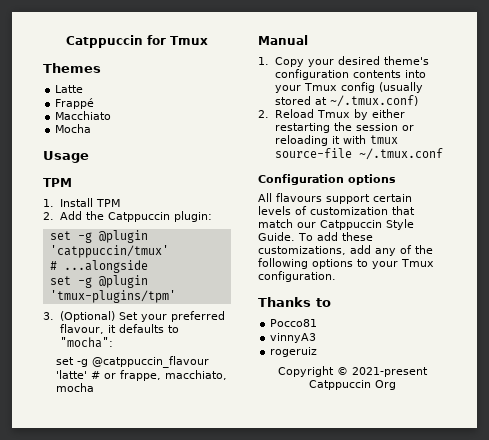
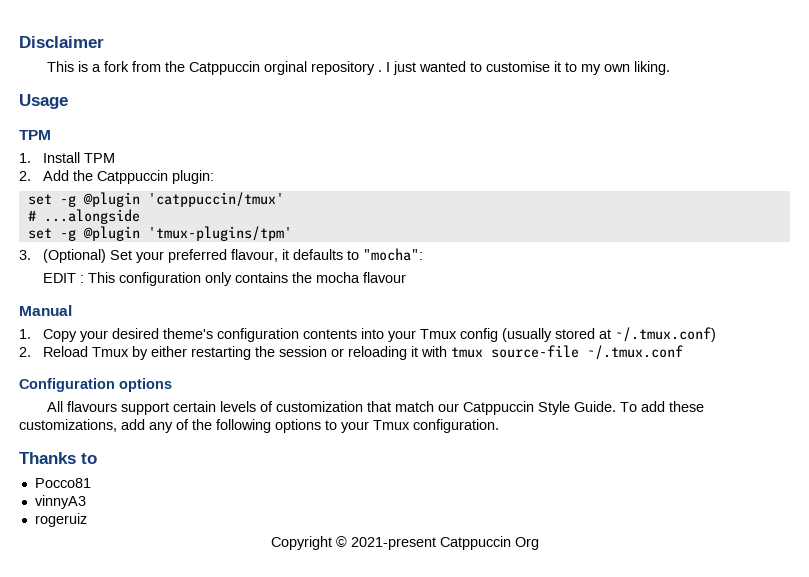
- Catppuccin for Tmux
- Themes
- Latte
- Frappé
- Macchiato
- Mocha
+ Disclaimer
+ This is a fork from the Catppuccin orginal repository . I just wanted to customise it to my own liking.
- set -g @catppuccin_flavour 'latte' # or frappe, macchiato, mocha
+ EDIT : This configuration only contains the mocha flavour

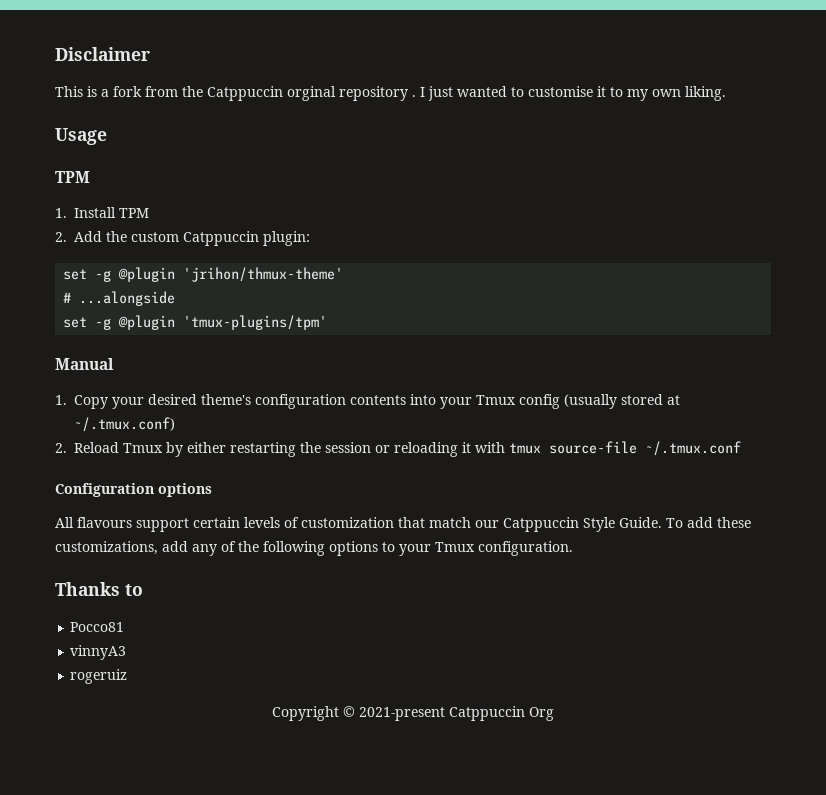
- 2. Add the Catppuccin plugin:
+ 2. Add the custom Catppuccin plugin:
- set -g @plugin 'catppuccin/tmux'
+ set -g @plugin 'jrihon/thmux-theme'
- 3. (Optional) Set your preferred flavour, it defaults to "mocha":
- EDIT : This configuration only contains the mocha flavour

